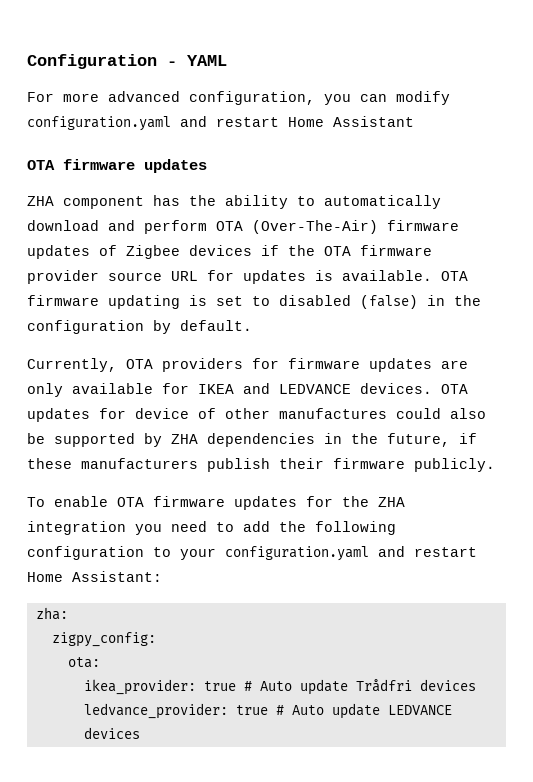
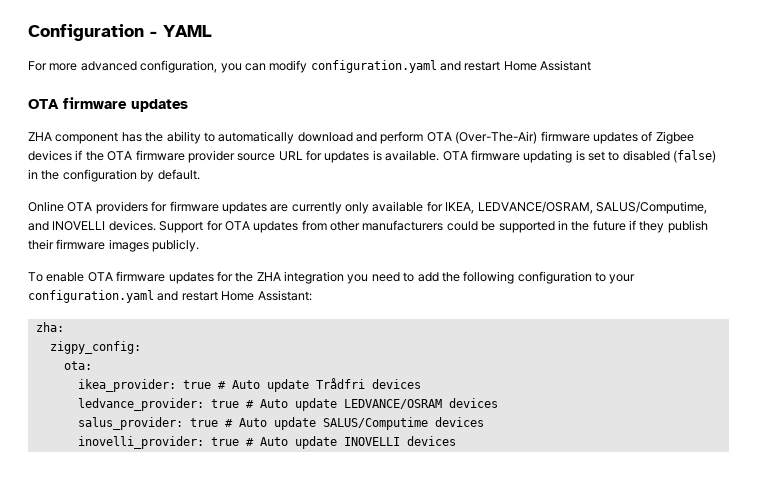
- Currently, OTA providers for firmware updates are only available for IKEA and LEDVANCE devices. OTA updates for device of other manufactures could also be supported by ZHA dependencies in the future, if these manufacturers publish their firmware publicly.
+ Online OTA providers for firmware updates are currently only available for IKEA, LEDVANCE/OSRAM, SALUS/Computime, and INOVELLI devices. Support for OTA updates from other manufacturers could be supported in the future if they publish their firmware images publicly.
- ledvance_provider: true # Auto update LEDVANCE devices
+ ledvance_provider: true # Auto update LEDVANCE/OSRAM devices
+ salus_provider: true # Auto update SALUS/Computime devices
+ inovelli_provider: true # Auto update INOVELLI devices

